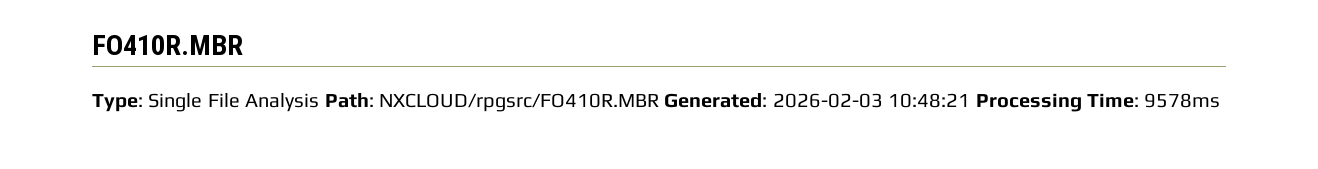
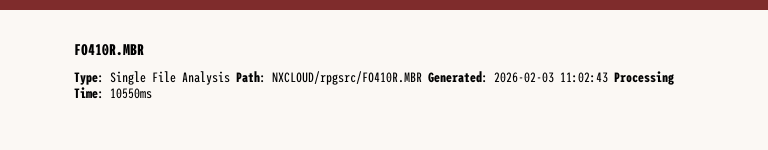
- Type: Single File Analysis Path: NXCLOUD/rpgsrc/FO410R.MBR Generated: 2026-02-03 10:48:21 Processing Time: 9578ms
+ Type: Single File Analysis Path: NXCLOUD/rpgsrc/FO410R.MBR Generated: 2026-02-03 11:02:43 Processing Time: 10550ms

